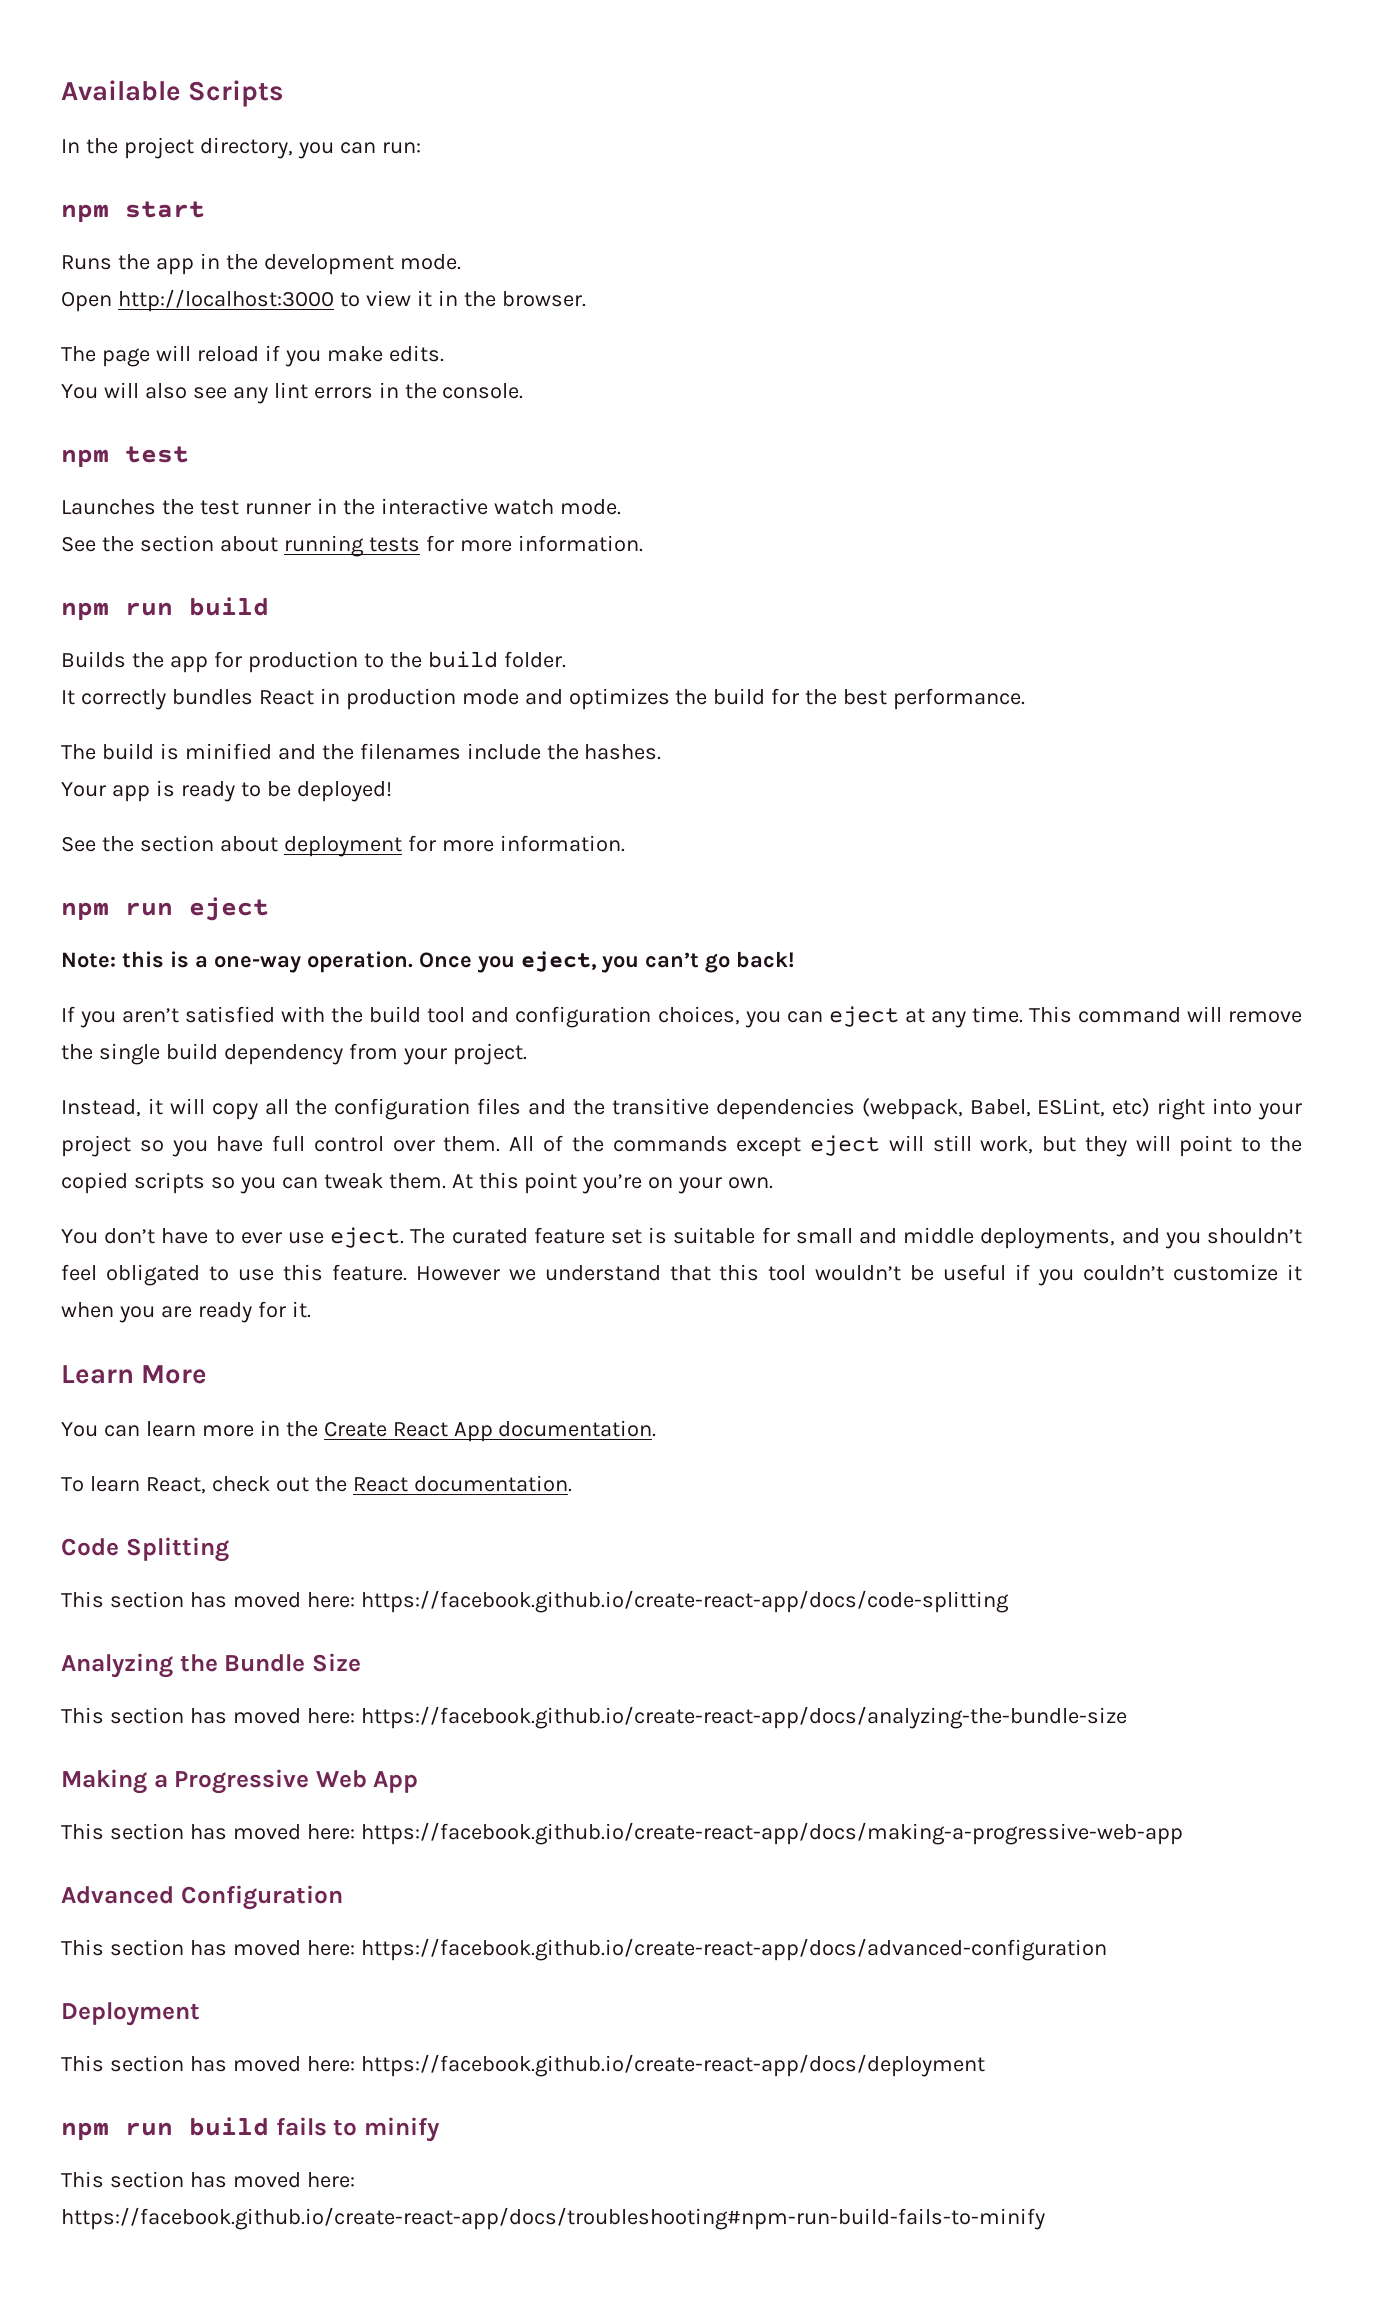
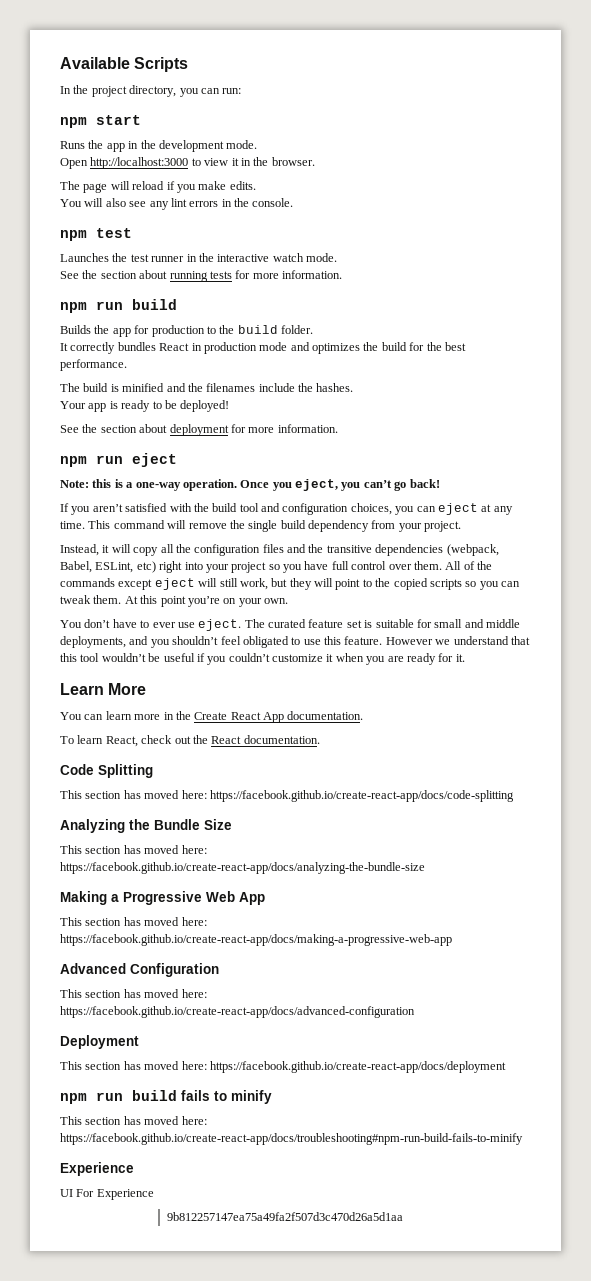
  This section has moved here: https://facebook.github.io/create-react-app/docs/troubleshooting#npm-run-build-fails-to-minify
+ Experience
+ UI For Experience
+ 9b812257147ea75a49fa2f507d3c470d26a5d1aa

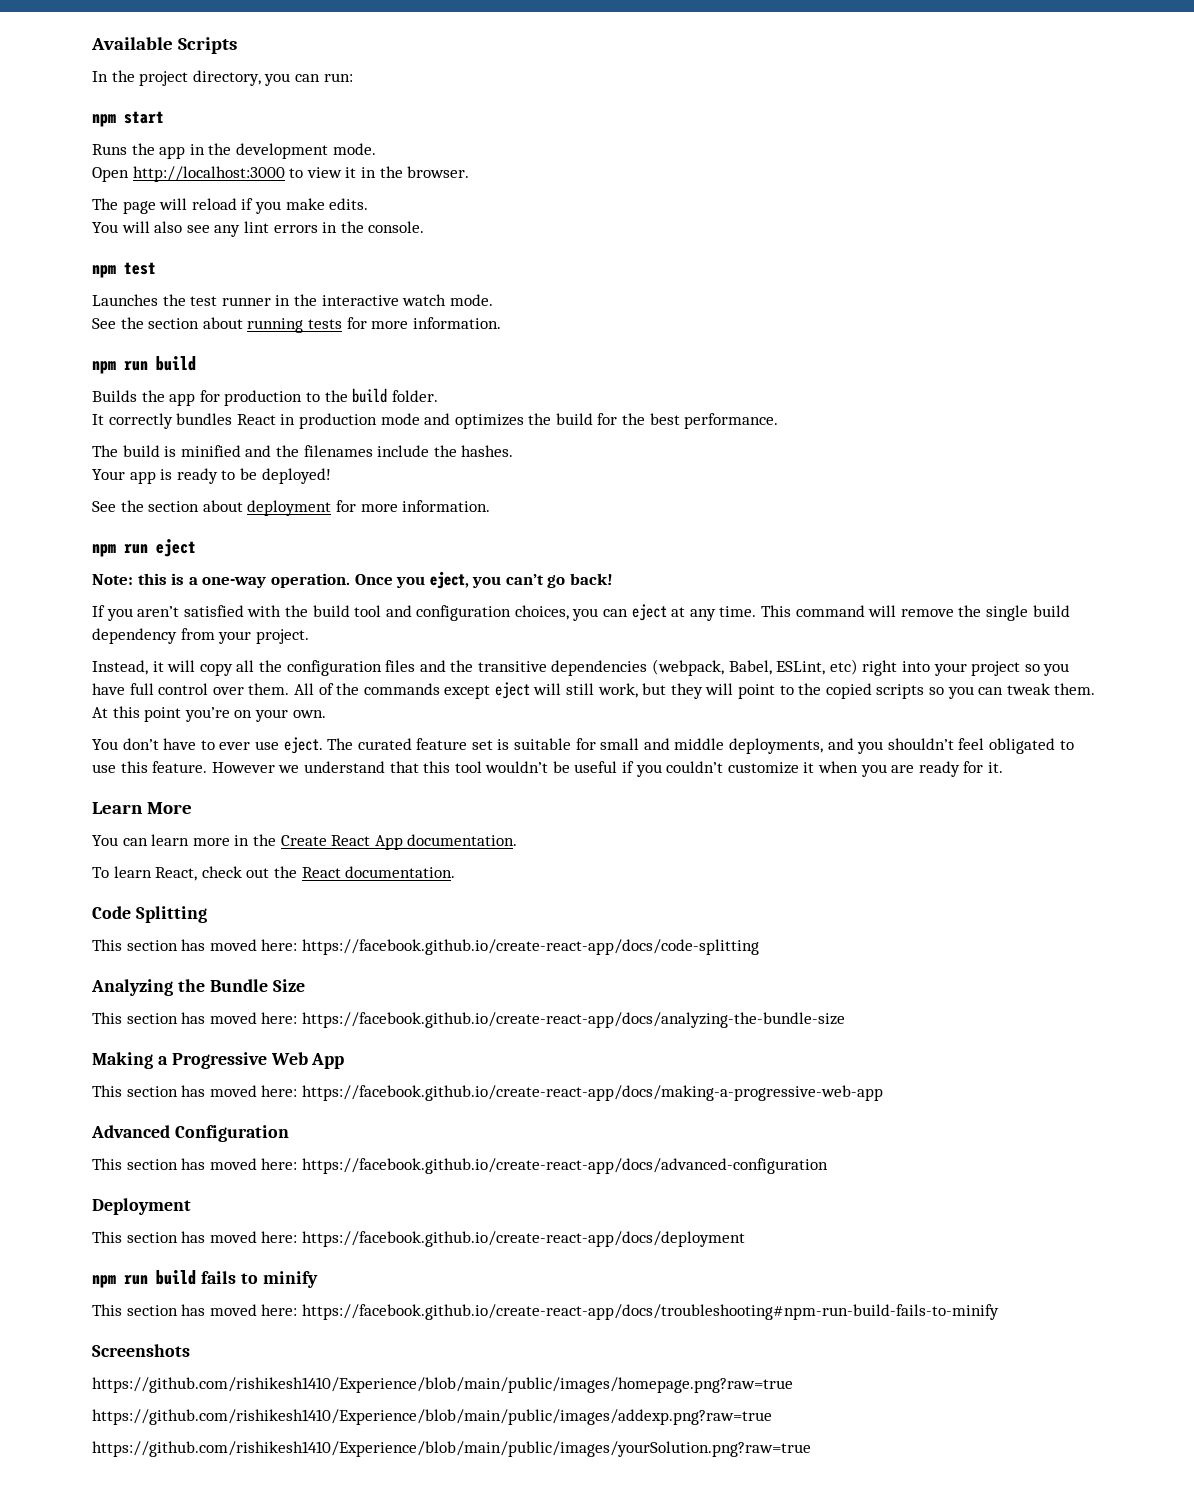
  This section has moved here: https://facebook.github.io/create-react-app/docs/troubleshooting#npm-run-build-fails-to-minify
- Experience
- UI For Experience
- 9b812257147ea75a49fa2f507d3c470d26a5d1aa
+ Screenshots
+ https://github.com/rishikesh1410/Experience/blob/main/public/images/homepage.png?raw=true
+ https://github.com/rishikesh1410/Experience/blob/main/public/images/addexp.png?raw=true
+ https://github.com/rishikesh1410/Experience/blob/main/public/images/yourSolution.png?raw=true

